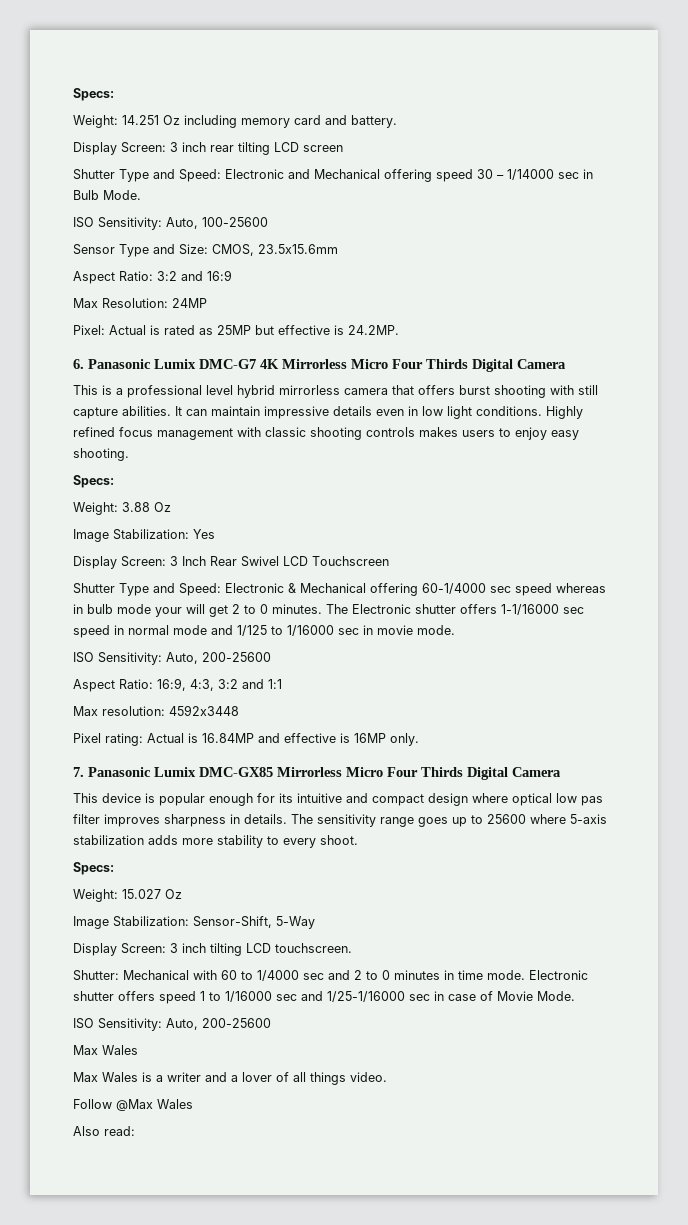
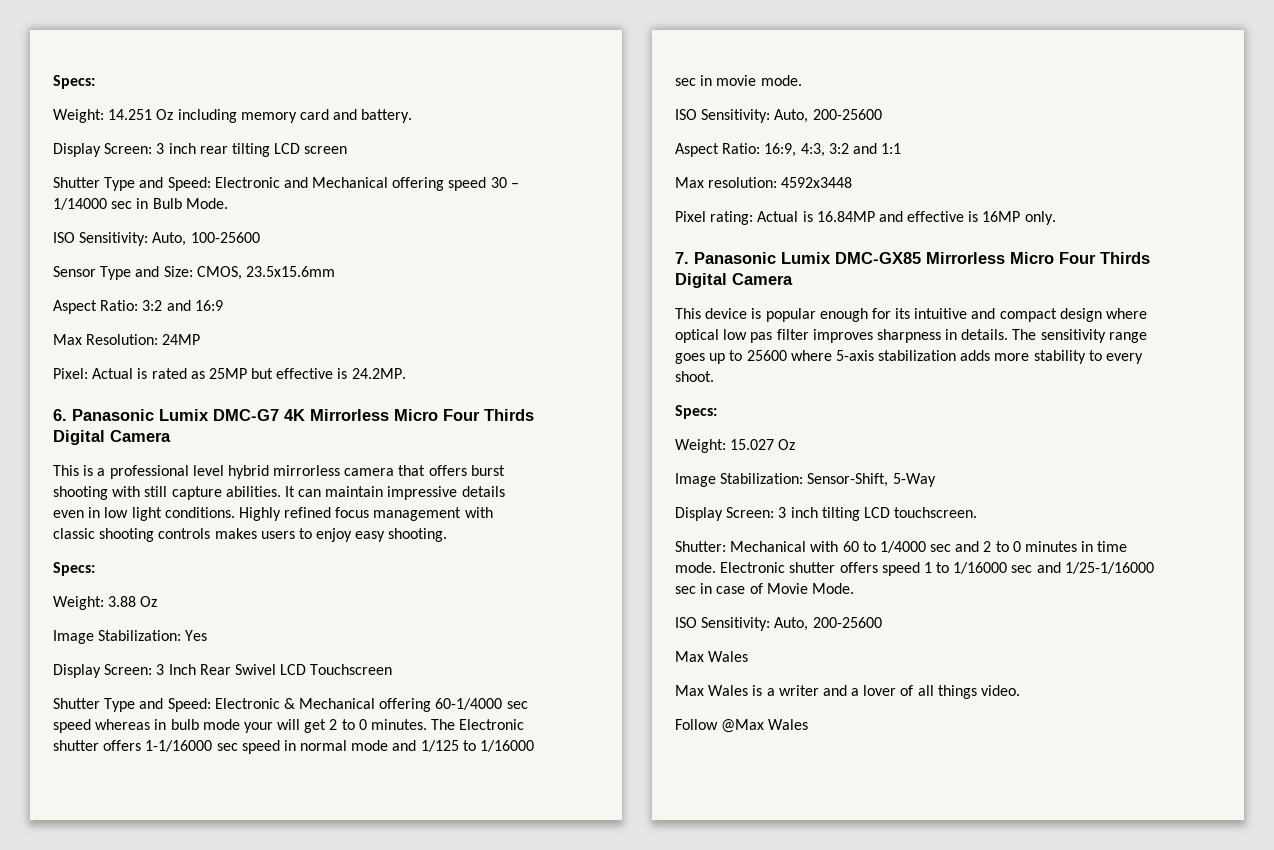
- Also read:

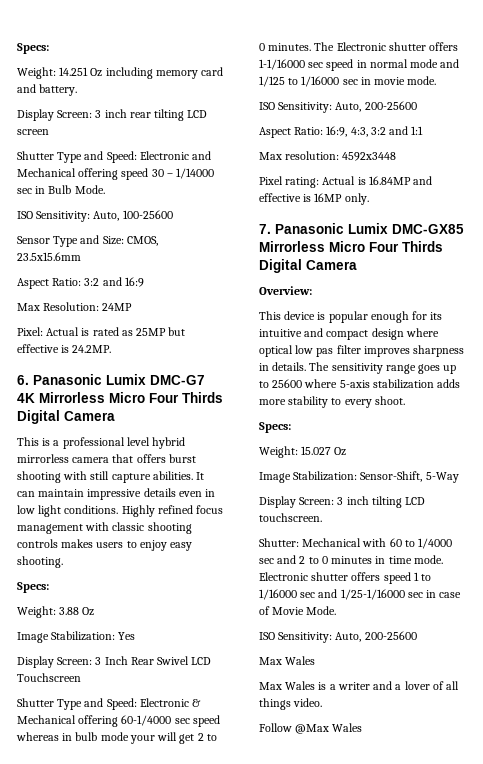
+ Overview:

